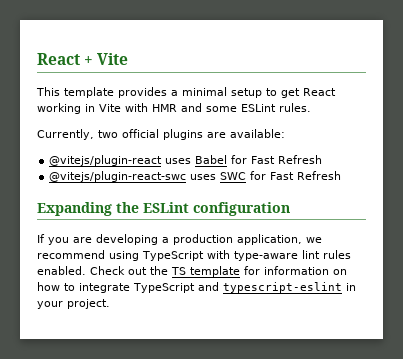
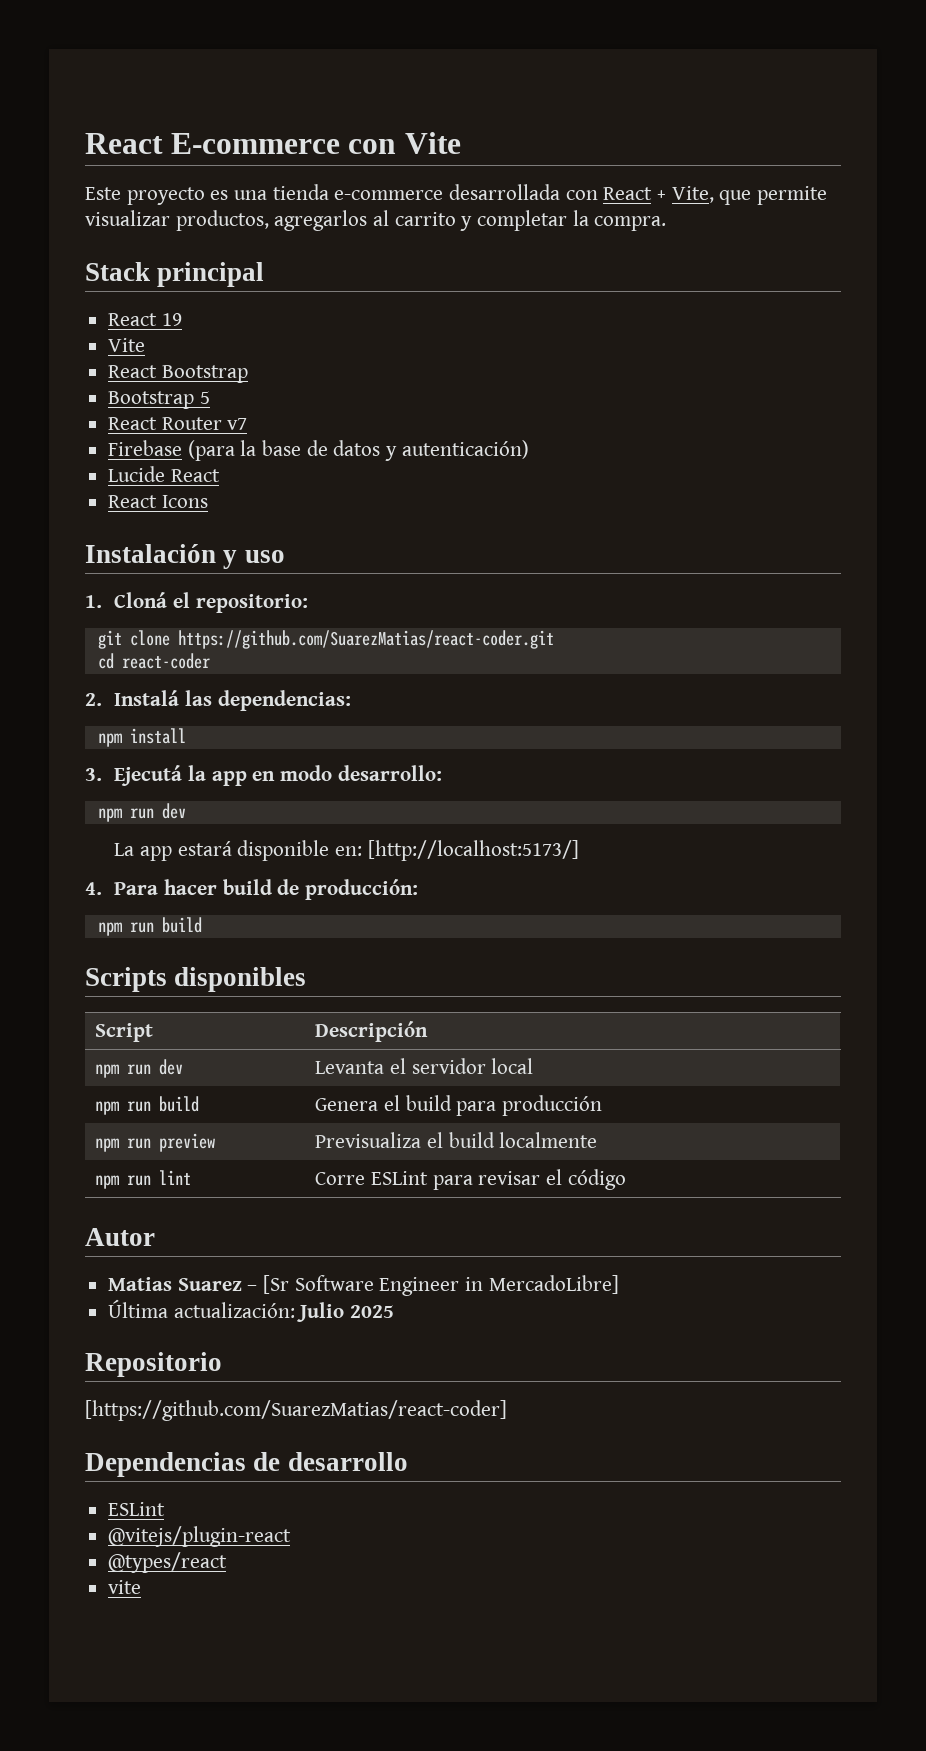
- React + Vite
- This template provides a minimal setup to get React working in Vite with HMR and some ESLint rules.
- Currently, two official plugins are available:
- @vitejs/plugin-react uses Babel for Fast Refresh
- @vitejs/plugin-react-swc uses SWC for Fast Refresh
- Expanding the ESLint configuration
- If you are developing a production application, we recommend using TypeScript with type-aware lint rules enabled. Check out the TS template for information on how to integrate TypeScript and typescript-eslint in your project.
+ React E-commerce con Vite
+ Este proyecto es una tienda e-commerce desarrollada con React + Vite, que permite visualizar productos, agregarlos al carrito y completar la compra.
+ Stack principal
+ React 19
+ Vite
+ React Bootstrap
+ Bootstrap 5
+ React Router v7
+ Firebase (para la base de datos y autenticación)
+ Lucide React
+ React Icons
+ Instalación y uso
+ 1. Cloná el repositorio:
+ git clone https://github.com/SuarezMatias/react-coder.git
+ cd react-coder
+ 2. Instalá las dependencias:
+ npm install
+ 3. Ejecutá la app en modo desarrollo:
+ npm run dev
+ La app estará disponible en: [http://localhost:5173/]
+ 4. Para hacer build de producción:
+ npm run build
+ Scripts disponibles
+ Script | Descripción
+ npm run dev | Levanta el servidor local
+ npm run build | Genera el build para producción
+ npm run preview | Previsualiza el build localmente
+ npm run lint | Corre ESLint para revisar el código
+ Autor
+ Matias Suarez – [Sr Software Engineer in MercadoLibre]
+ Última actualización: Julio 2025
+ Repositorio
+ [https://github.com/SuarezMatias/react-coder]
+ Dependencias de desarrollo
+ ESLint
+ @vitejs/plugin-react
+ @types/react
+ vite

